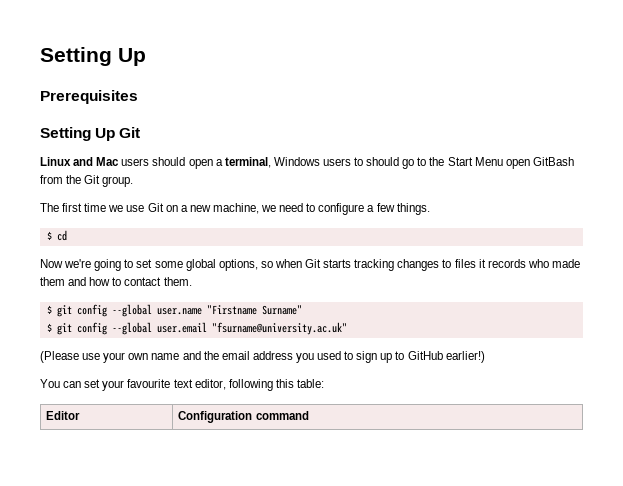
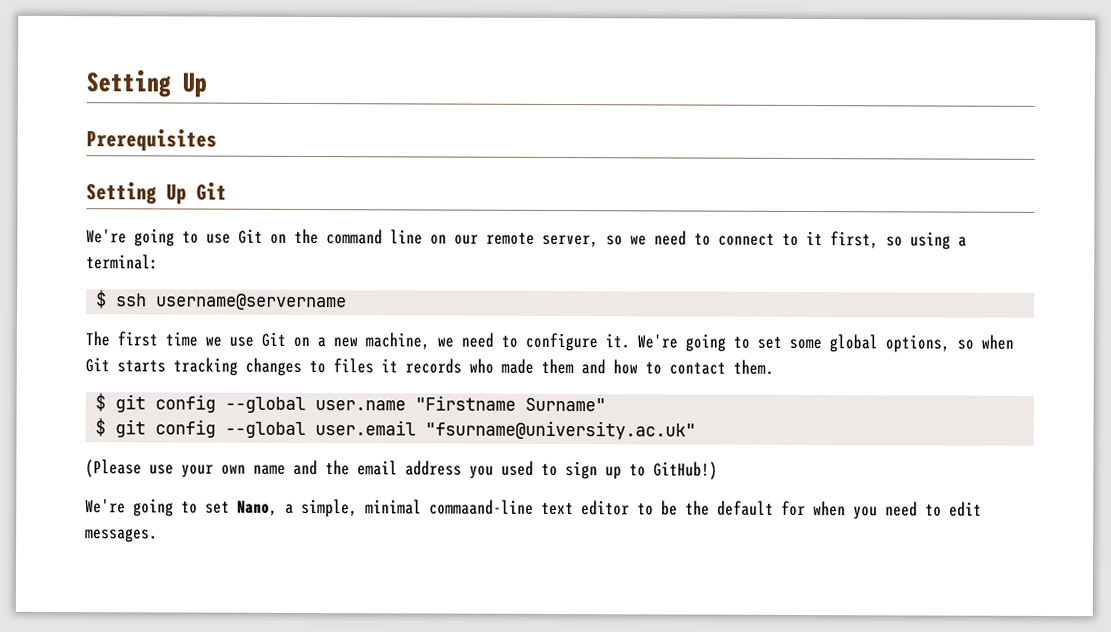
- Linux and Mac users should open a terminal, Windows users to should go to the Start Menu open GitBash from the Git group.
+ We're going to use Git on the command line on our remote server, so we need to connect to it first, so using a terminal:
+ $ ssh username@servername
- The first time we use Git on a new machine, we need to configure a few things.
- $ cd
- Now we're going to set some global options, so when Git starts tracking changes to files it records who made them and how to contact them.
+ The first time we use Git on a new machine, we need to configure it. We're going to set some global options, so when Git starts tracking changes to files it records who made them and how to contact them.
- (Please use your own name and the email address you used to sign up to GitHub earlier!)
- You can set your favourite text editor, following this table:
- Editor | Configuration command
+ (Please use your own name and the email address you used to sign up to GitHub!)
+ We're going to set Nano, a simple, minimal commaand-line text editor to be the default for when you need to edit messages.

